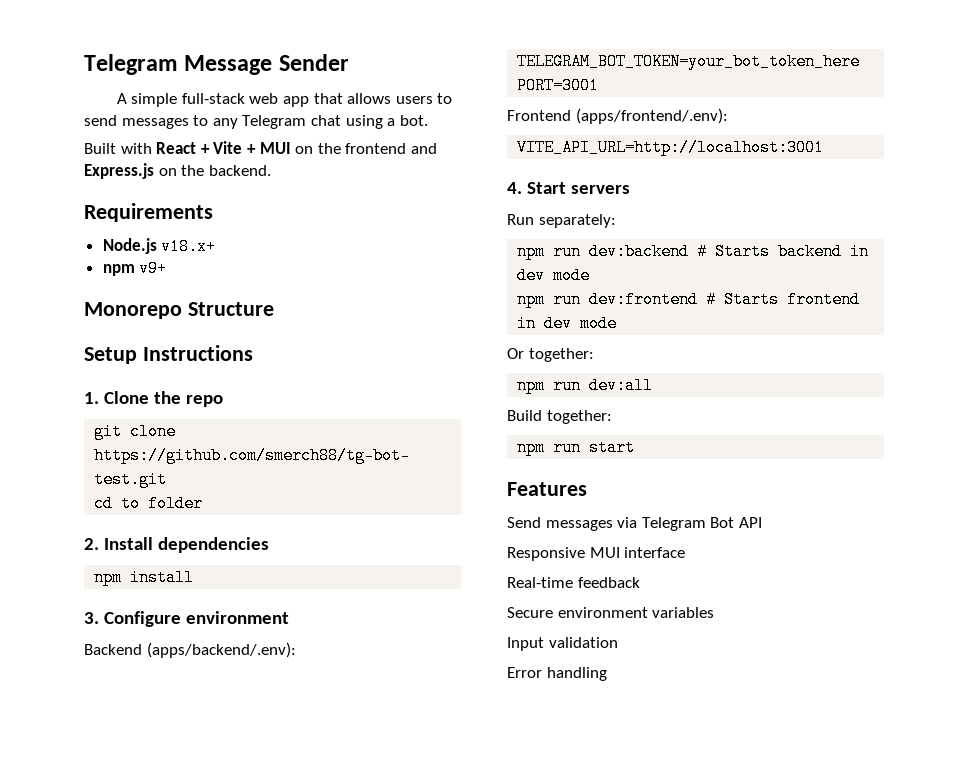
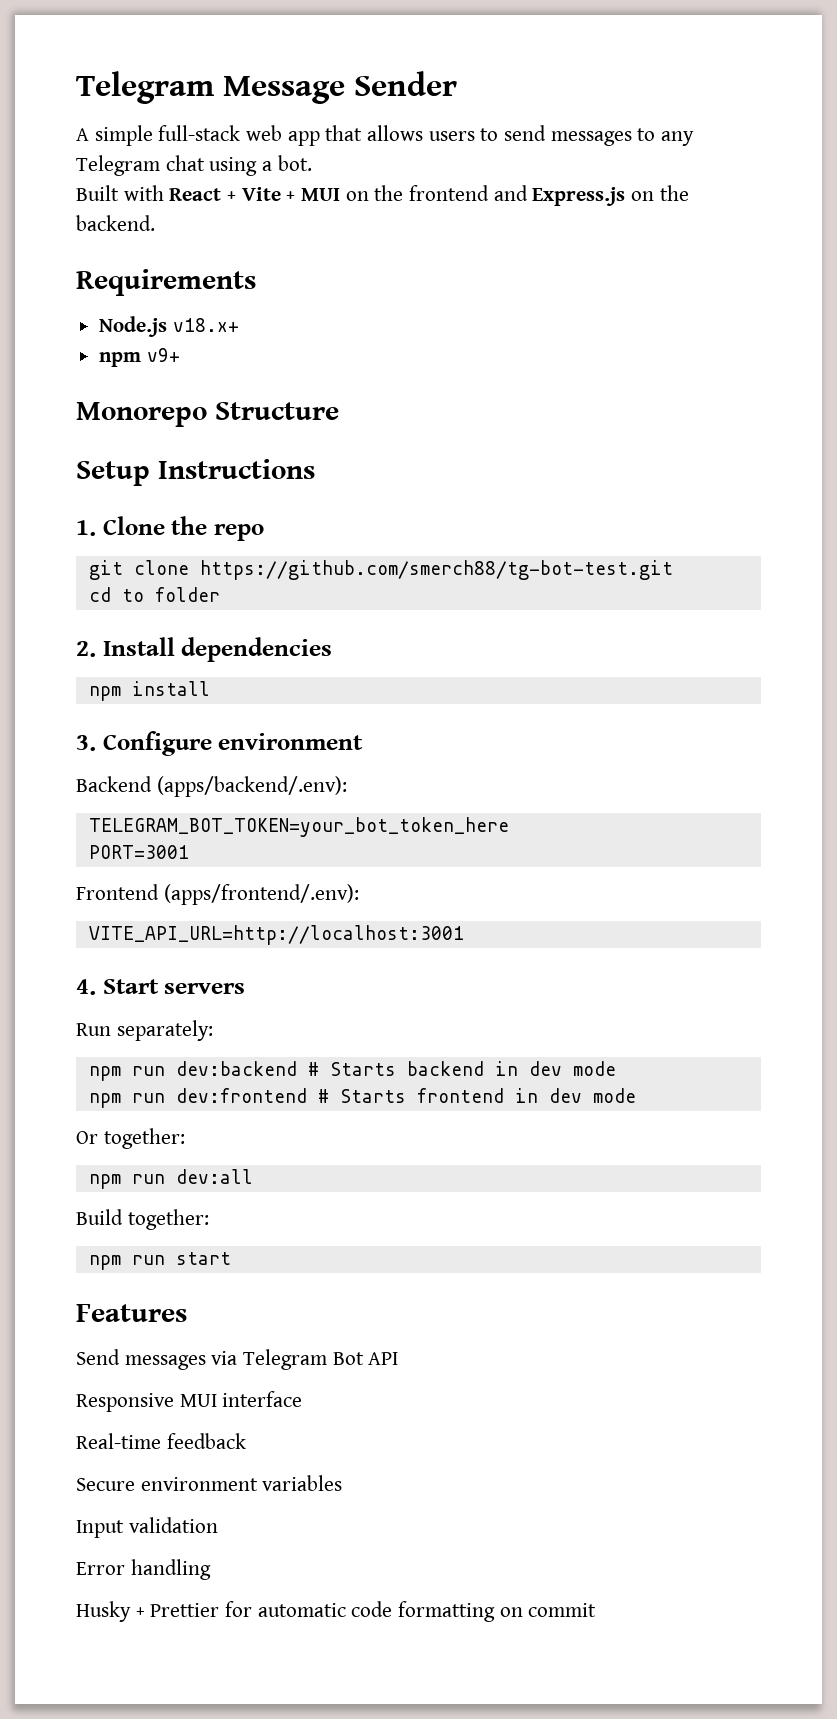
+ Husky + Prettier for automatic code formatting on commit

